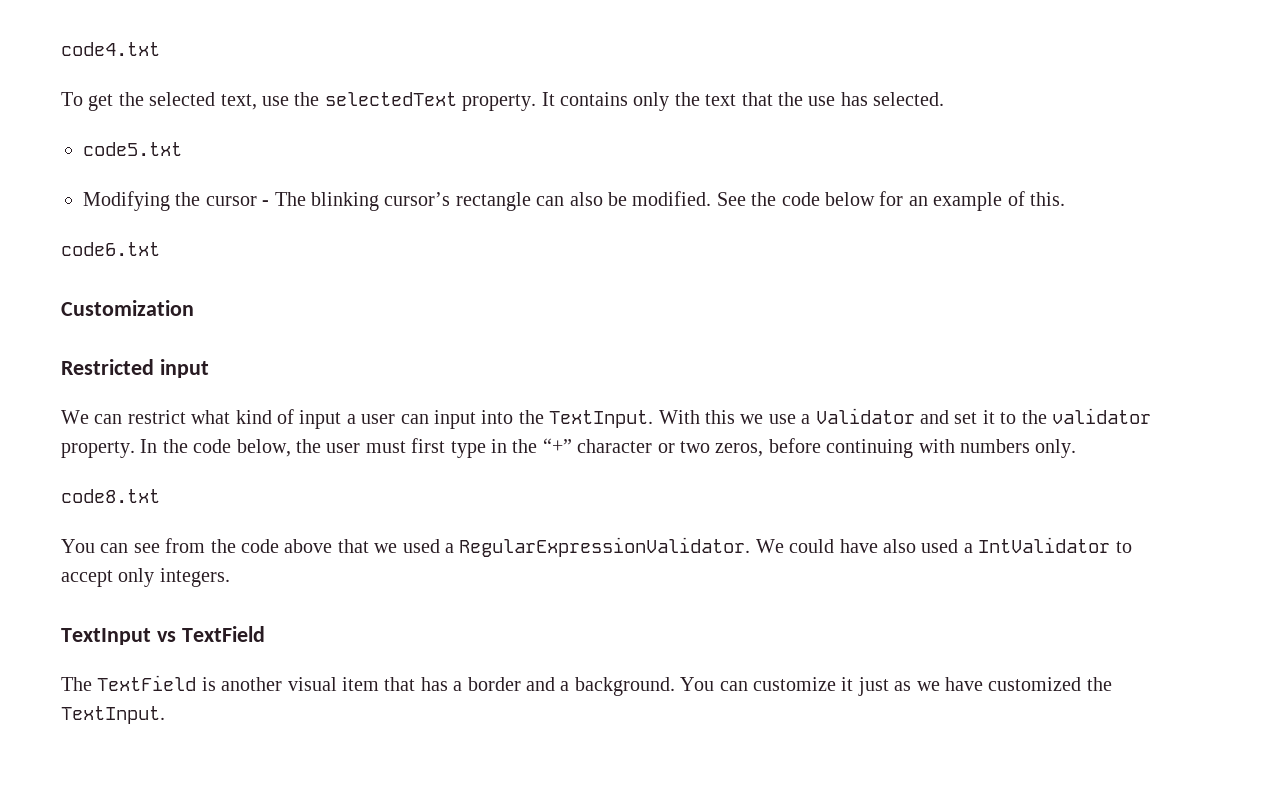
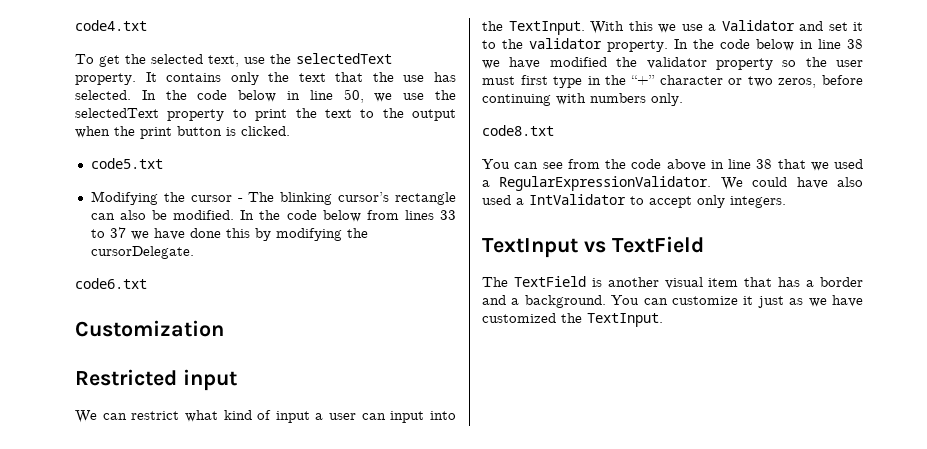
+ In the code below in line 50, we use the selectedText property to print the text to the output when the print button is clicked.
- See the code below for an example of this.
+ In the code below from lines 33 to 37 we have done this by modifying the cursorDelegate.
- In the code below, the user must first type in the “+” character or two zeros, before continuing with numbers only.
+ In the code below in line 38 we have modified the validator property so the user must first type in the “+” character or two zeros, before continuing with numbers only.
- You can see from the code above that we used a RegularExpressionValidator.
+ You can see from the code above in line 38 that we used a RegularExpressionValidator.

